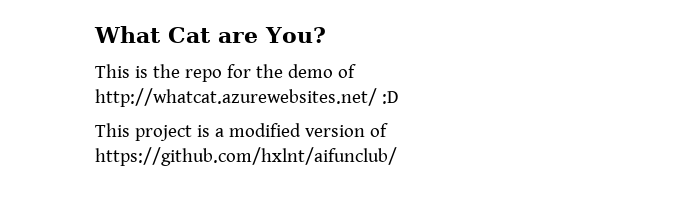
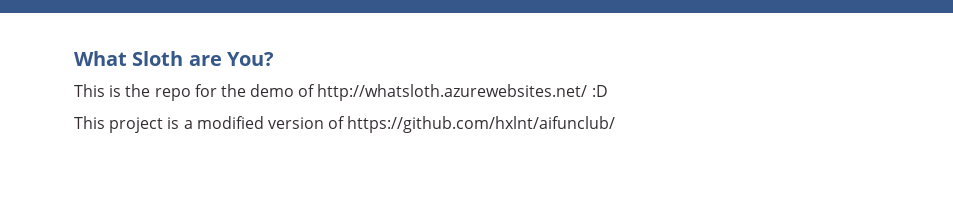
- What Cat are You?
+ What Sloth are You?
- This is the repo for the demo of http://whatcat.azurewebsites.net/ :D
+ This is the repo for the demo of http://whatsloth.azurewebsites.net/ :D

